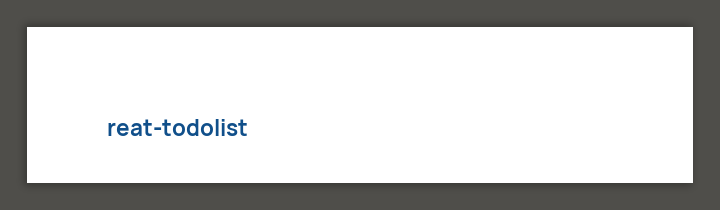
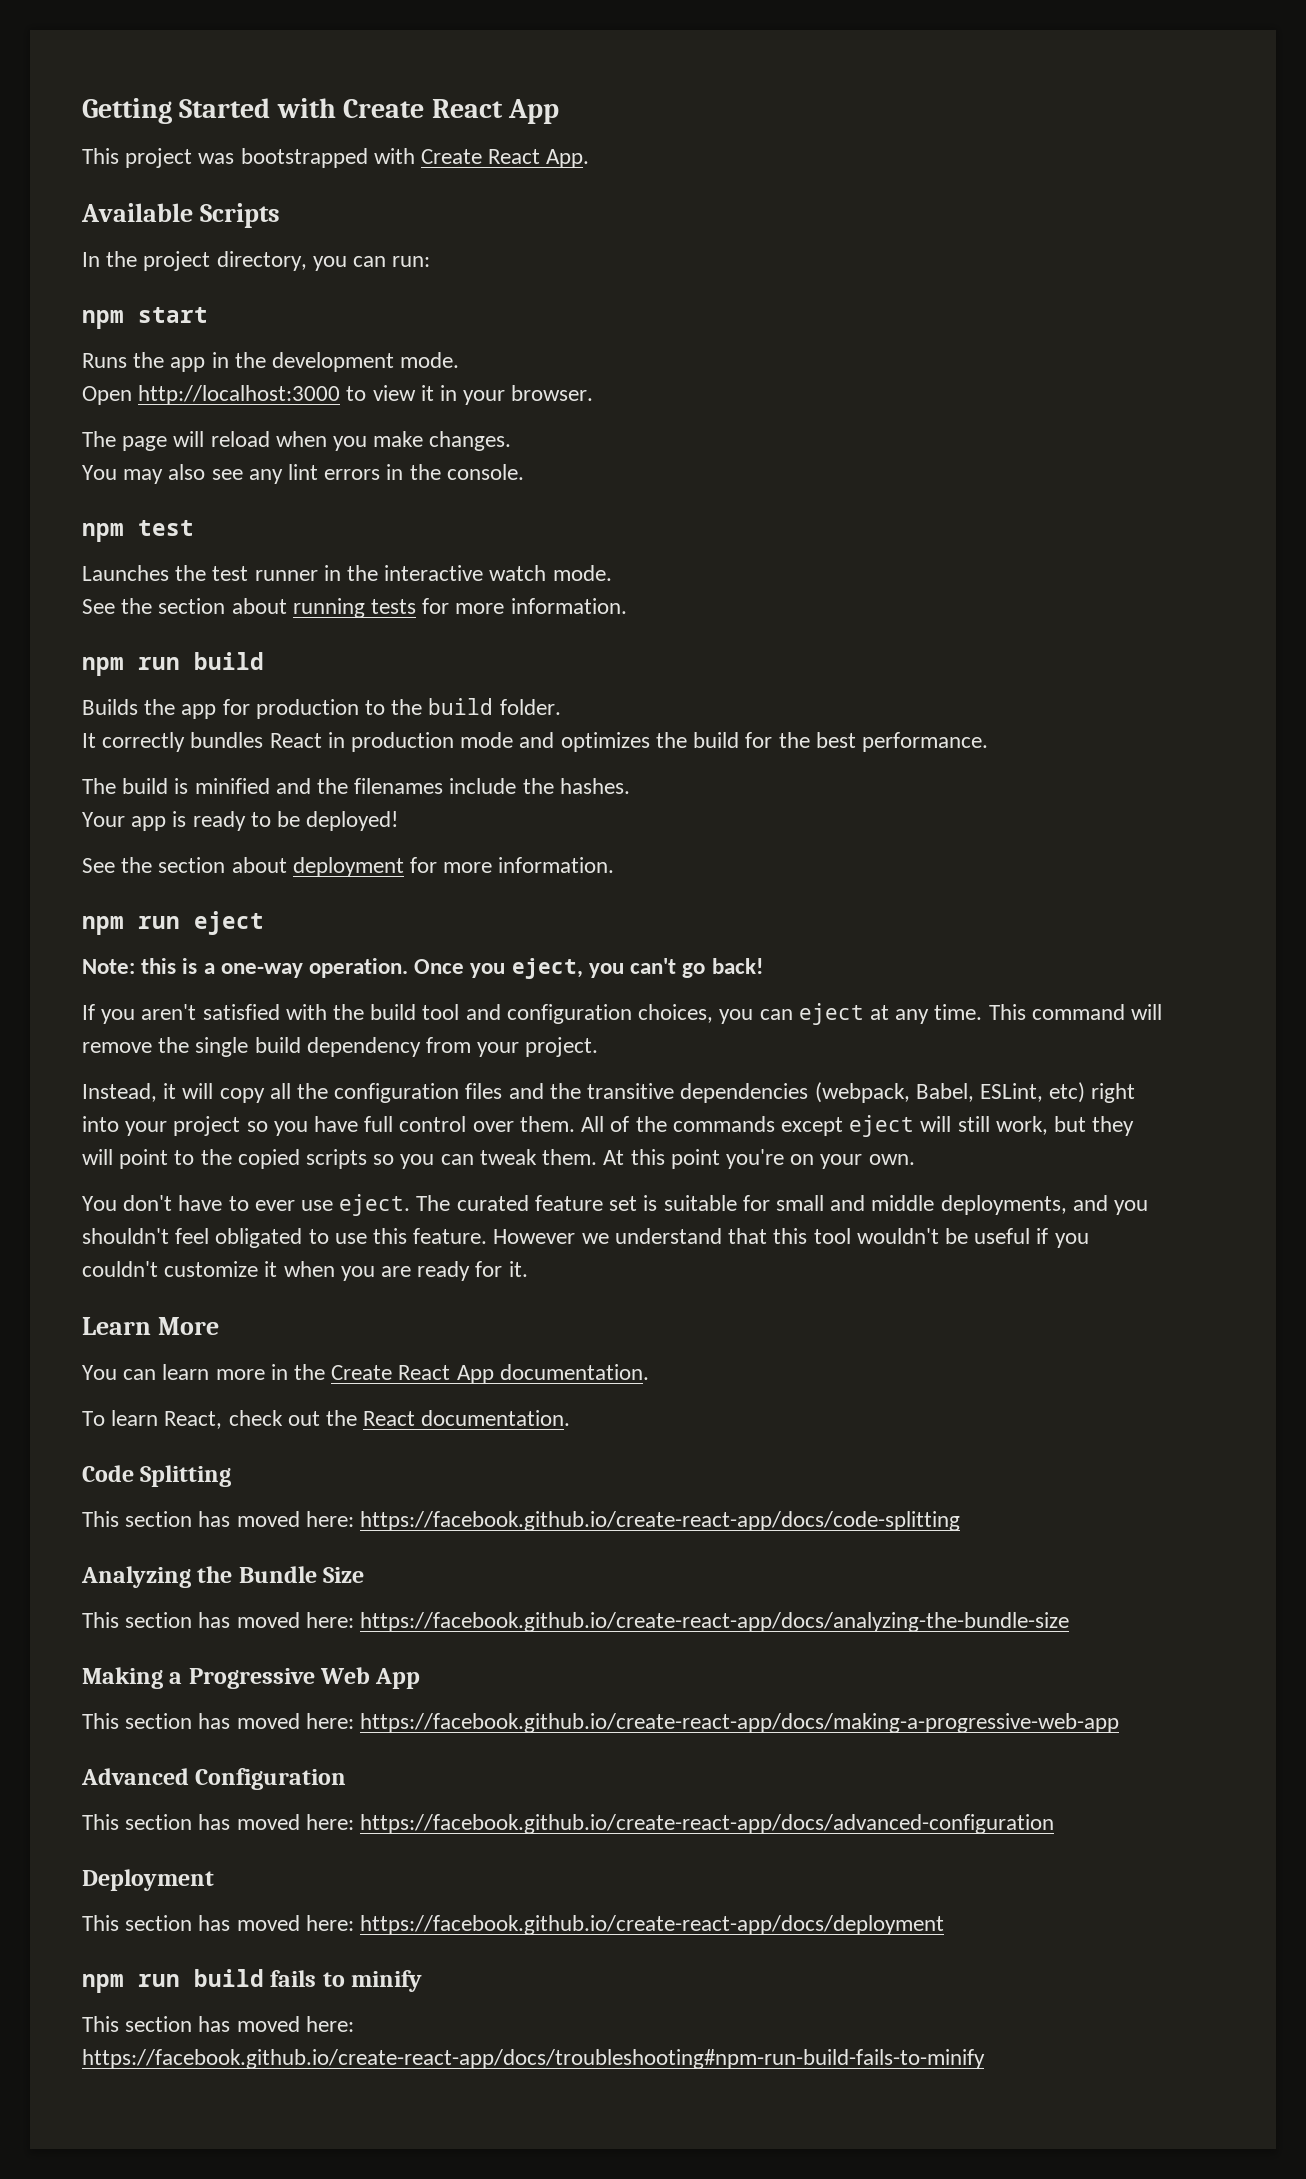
- reat-todolist
+ Getting Started with Create React App
+ This project was bootstrapped with Create React App.
+ Available Scripts
+ In the project directory, you can run:
+ npm start
+ Runs the app in the development mode.
+ Open http://localhost:3000 to view it in your browser.
+ The page will reload when you make changes.
+ You may also see any lint errors in the console.
+ npm test
+ Launches the test runner in the interactive watch mode.
+ See the section about running tests for more information.
+ npm run build
+ Builds the app for production to the build folder.
+ It correctly bundles React in production mode and optimizes the build for the best performance.
+ The build is minified and the filenames include the hashes.
+ Your app is ready to be deployed!
+ See the section about deployment for more information.
+ npm run eject
+ Note: this is a one-way operation. Once you eject, you can't go back!
+ If you aren't satisfied with the build tool and configuration choices, you can eject at any time. This command will remove the single build dependency from your project.
+ Instead, it will copy all the configuration files and the transitive dependencies (webpack, Babel, ESLint, etc) right into your project so you have full control over them. All of the commands except eject will still work, but they will point to the copied scripts so you can tweak them. At this point you're on your own.
+ You don't have to ever use eject. The curated feature set is suitable for small and middle deployments, and you shouldn't feel obligated to use this feature. However we understand that this tool wouldn't be useful if you couldn't customize it when you are ready for it.
+ Learn More
+ You can learn more in the Create React App documentation.
+ To learn React, check out the React documentation.
+ Code Splitting
+ This section has moved here: https://facebook.github.io/create-react-app/docs/code-splitting
+ Analyzing the Bundle Size
+ This section has moved here: https://facebook.github.io/create-react-app/docs/analyzing-the-bundle-size
+ Making a Progressive Web App
+ This section has moved here: https://facebook.github.io/create-react-app/docs/making-a-progressive-web-app
+ Advanced Configuration
+ This section has moved here: https://facebook.github.io/create-react-app/docs/advanced-configuration
+ Deployment
+ This section has moved here: https://facebook.github.io/create-react-app/docs/deployment
+ npm run build fails to minify
+ This section has moved here: https://facebook.github.io/create-react-app/docs/troubleshooting#npm-run-build-fails-to-minify

